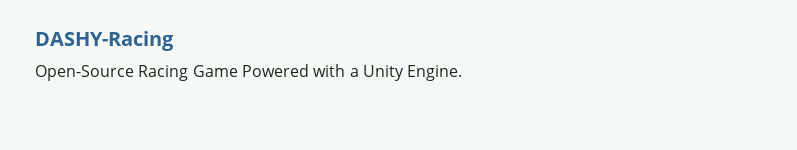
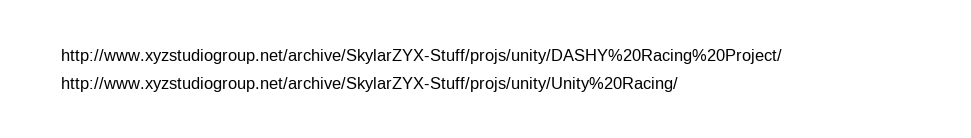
- DASHY-Racing
- Open-Source Racing Game Powered with a Unity Engine.
+ http://www.xyzstudiogroup.net/archive/SkylarZYX-Stuff/projs/unity/DASHY%20Racing%20Project/ http://www.xyzstudiogroup.net/archive/SkylarZYX-Stuff/projs/unity/Unity%20Racing/

